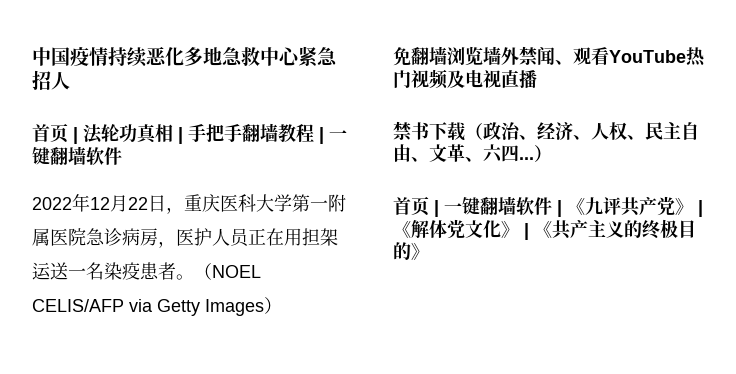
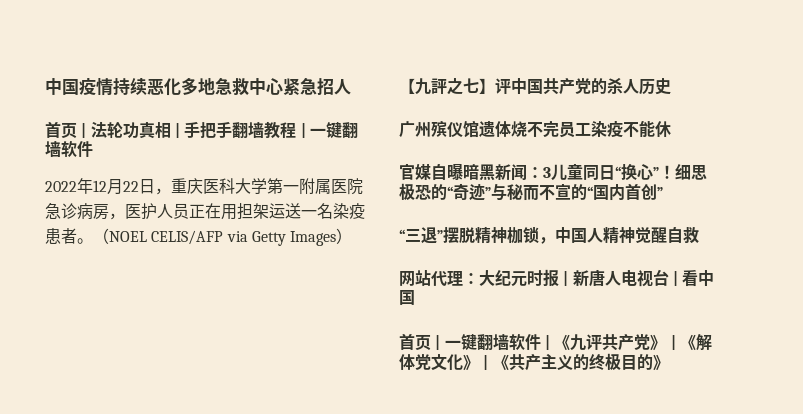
- 免翻墙浏览墙外禁闻、观看YouTube热门视频及电视直播
- 禁书下载（政治、经济、人权、民主自由、文革、六四...）
+ 【九評之七】评中国共产党的杀人历史
+ 广州殡仪馆遗体烧不完员工染疫不能休
+ 官媒自曝暗黑新闻：3儿童同日“换心”！细思极恐的“奇迹”与秘而不宣的“国内首创”
+ “三退”摆脱精神枷锁，中国人精神觉醒自救
+ 网站代理：大纪元时报 | 新唐人电视台 | 看中国

